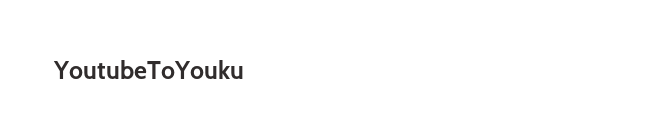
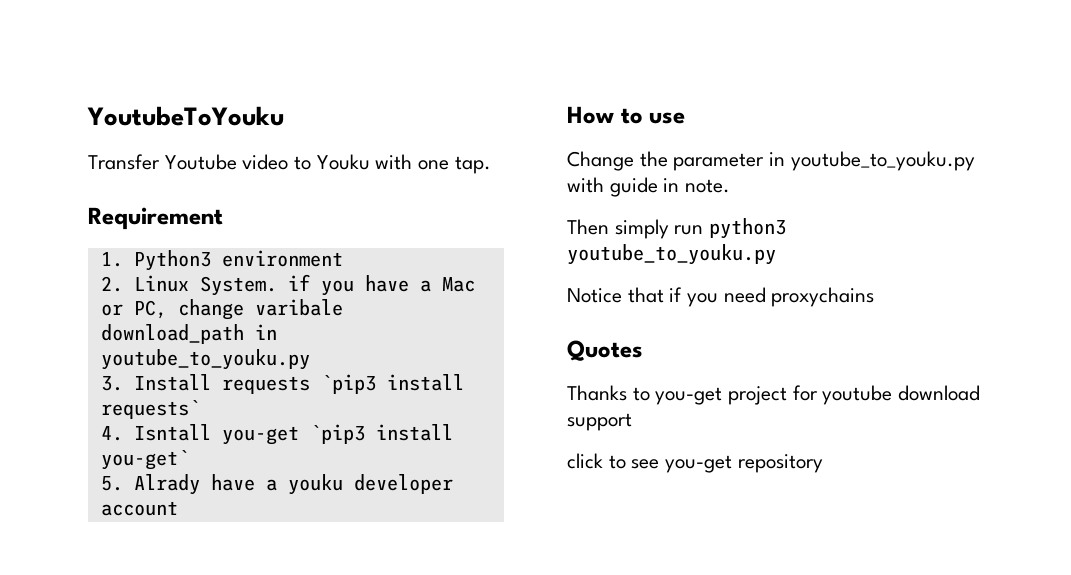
+ Transfer Youtube video to Youku with one tap.
+ Requirement
+ 1. Python3 environment
+ 2. Linux System. if you have a Mac or PC, change varibale download_path in youtube_to_youku.py
+ 3. Install requests `pip3 install requests`
+ 4. Isntall you-get `pip3 install you-get`
+ 5. Alrady have a youku developer account
+ How to use
+ Change the parameter in youtube_to_youku.py with guide in note.
+ Then simply run python3 youtube_to_youku.py
+ Notice that if you need proxychains
+ Quotes
+ Thanks to you-get project for youtube download support
+ click to see you-get repository

